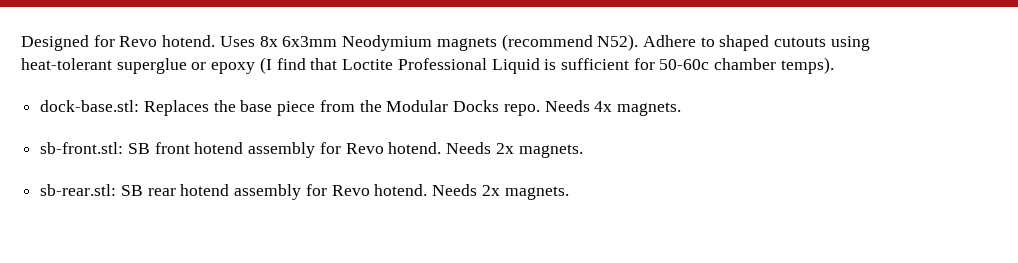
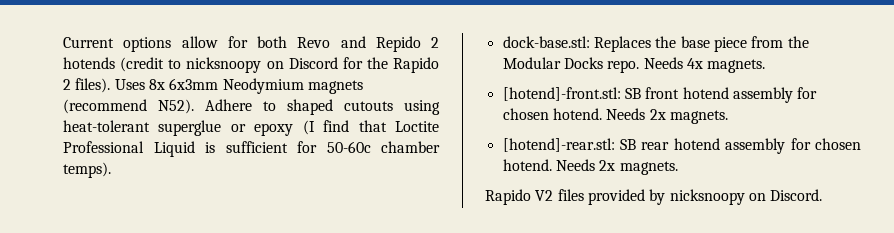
- Designed for Revo hotend.
+ Current options allow for both Revo and Repido 2 hotends (credit to nicksnoopy on Discord for the Rapido 2 files).
- sb-front.stl: SB front hotend assembly for Revo hotend. Needs 2x magnets.
- sb-rear.stl: SB rear hotend assembly for Revo hotend. Needs 2x magnets.
+ [hotend]-front.stl: SB front hotend assembly for chosen hotend. Needs 2x magnets.
+ [hotend]-rear.stl: SB rear hotend assembly for chosen hotend. Needs 2x magnets.
+ Rapido V2 files provided by nicksnoopy on Discord.

